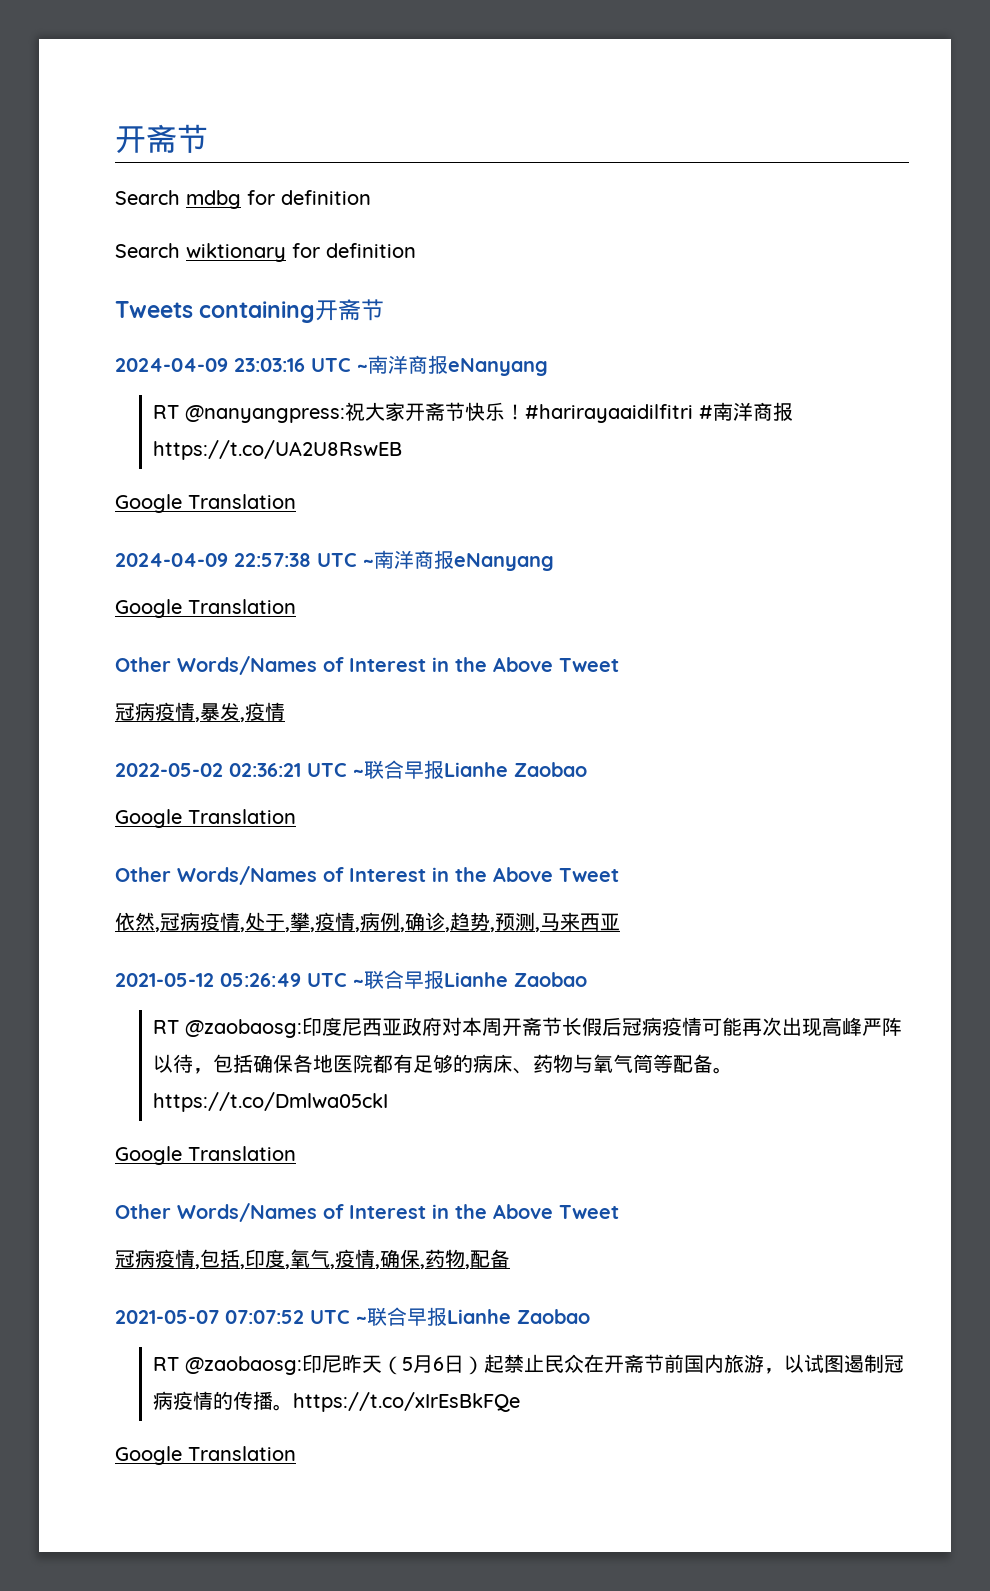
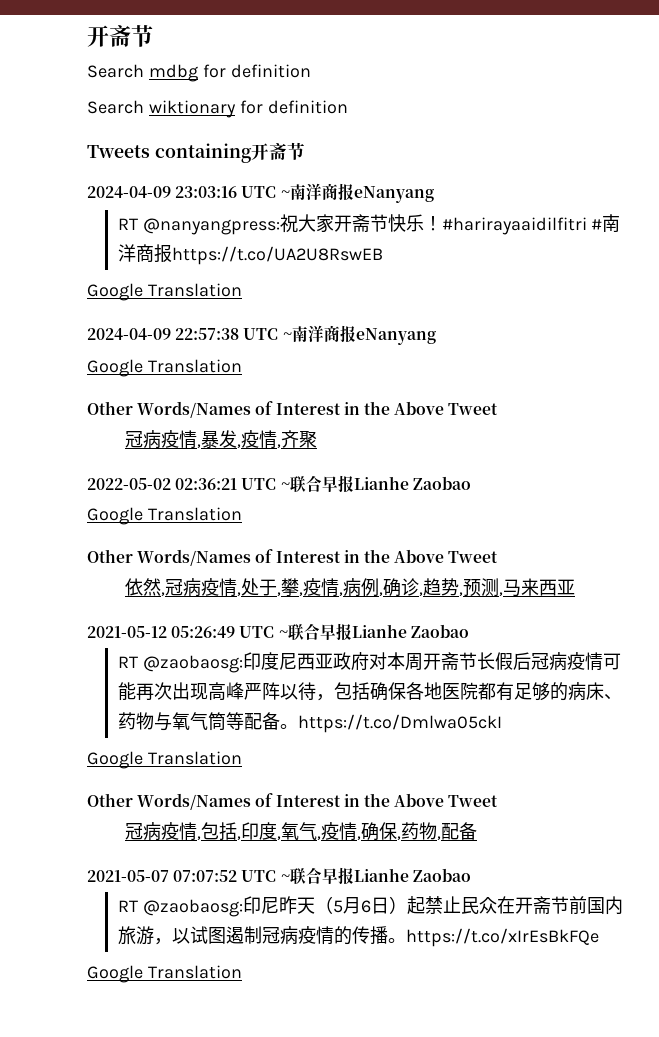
- 冠病疫情,暴发,疫情
+ 冠病疫情,暴发,疫情,齐聚

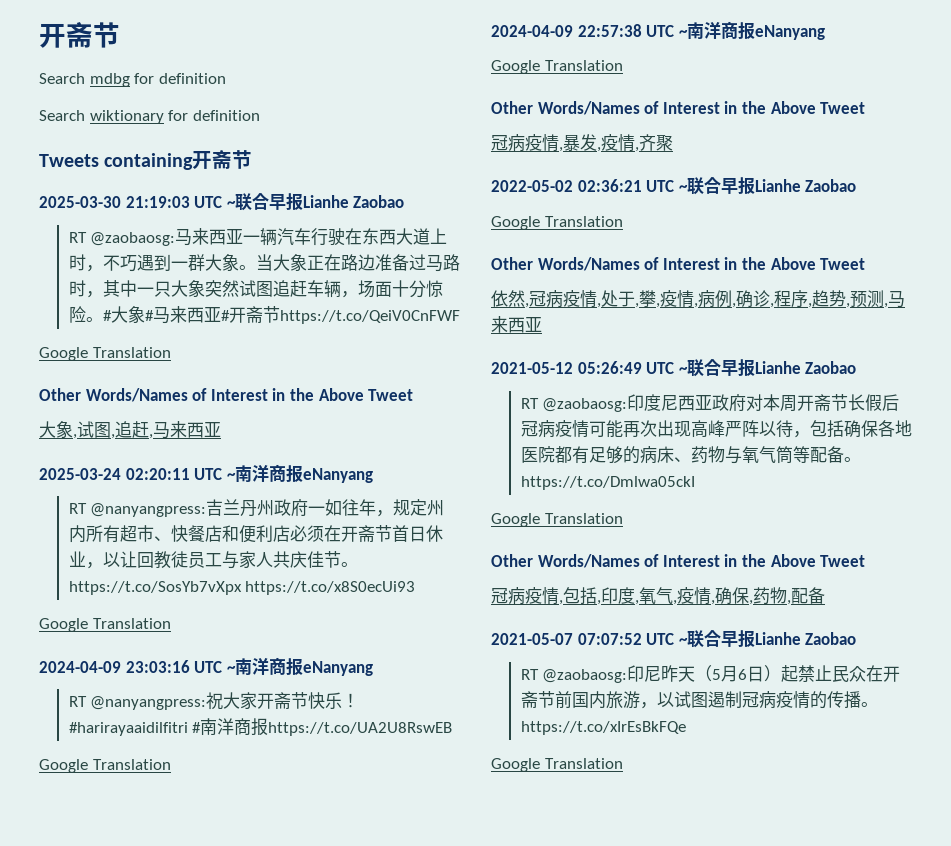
+ 2025-03-30 21:19:03 UTC ~联合早报Lianhe Zaobao
+ RT @zaobaosg:马来西亚一辆汽车行驶在东西大道上时，不巧遇到一群大象。当大象正在路边准备过马路时，其中一只大象突然试图追赶车辆，场面十分惊险。#大象#马来西亚#开斋节https://t.co/QeiV0CnFWF
+ Google Translation
+ Other Words/Names of Interest in the Above Tweet
+ 大象,试图,追赶,马来西亚
+ 2025-03-24 02:20:11 UTC ~南洋商报eNanyang
+ RT @nanyangpress:吉兰丹州政府一如往年，规定州内所有超市、快餐店和便利店必须在开斋节首日休业，以让回教徒员工与家人共庆佳节。https://t.co/SosYb7vXpx https://t.co/x8S0ecUi93
+ Google Translation
- 依然,冠病疫情,处于,攀,疫情,病例,确诊,趋势,预测,马来西亚
+ 依然,冠病疫情,处于,攀,疫情,病例,确诊,程序,趋势,预测,马来西亚

